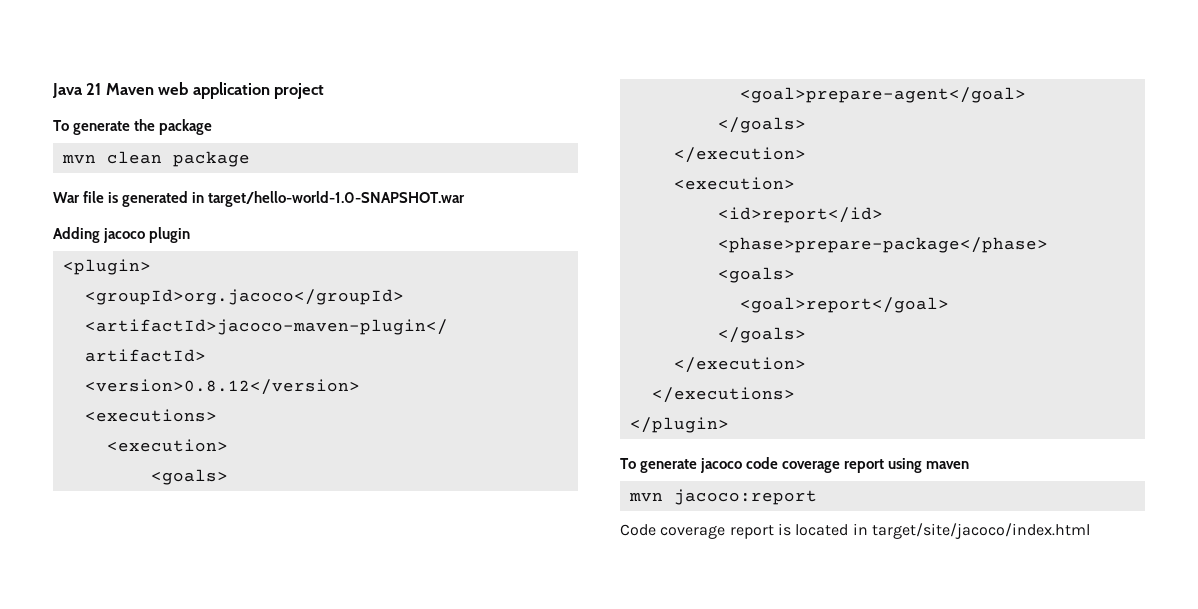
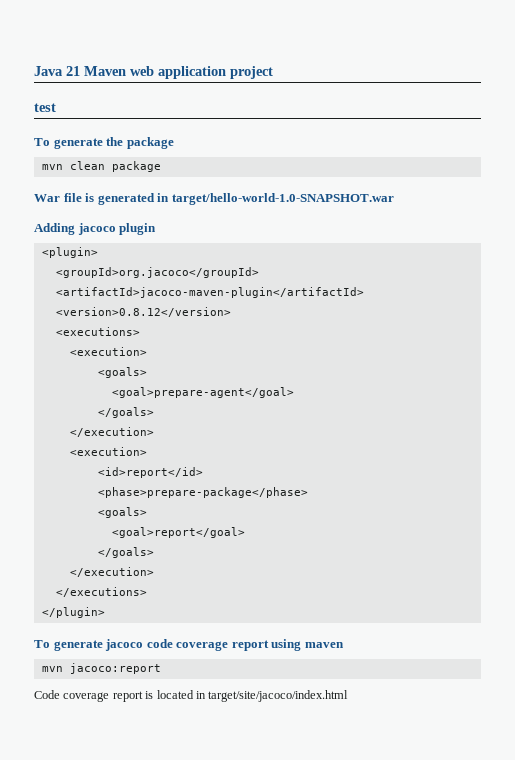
+ test

